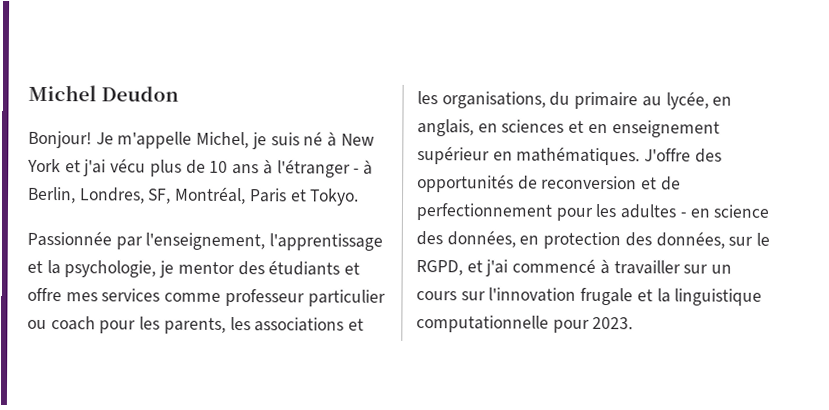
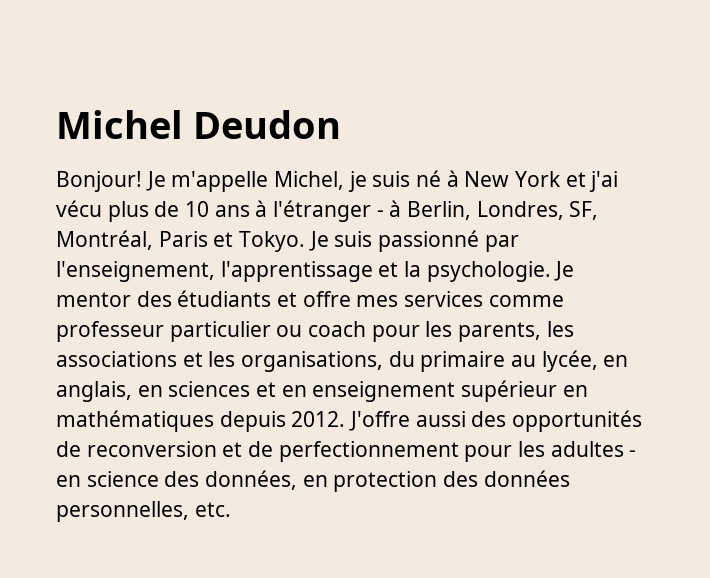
- Je m'appelle Michel, je suis né à New York et j'ai vécu plus de 10 ans à l'étranger - à Berlin, Londres, SF, Montréal, Paris et Tokyo.
- Passionnée par l'enseignement, l'apprentissage et la psychologie, je mentor des étudiants et offre mes services comme professeur particulier ou coach pour les parents, les associations et les organisations, du primaire au lycée, en anglais, en sciences et en enseignement supérieur en mathématiques. J'offre des opportunités de reconversion et de perfectionnement pour les adultes - en science des données, en protection des données, sur le RGPD, et j'ai commencé à travailler sur un cours sur l'innovation frugale et la linguistique computationnelle pour 2023.
+ Je m'appelle Michel, je suis né à New York et j'ai vécu plus de 10 ans à l'étranger - à Berlin, Londres, SF, Montréal, Paris et Tokyo. Je suis passionné par l'enseignement, l'apprentissage et la psychologie. Je mentor des étudiants et offre mes services comme professeur particulier ou coach pour les parents, les associations et les organisations, du primaire au lycée, en anglais, en sciences et en enseignement supérieur en mathématiques depuis 2012. J'offre aussi des opportunités de reconversion et de perfectionnement pour les adultes - en science des données, en protection des données personnelles, etc.

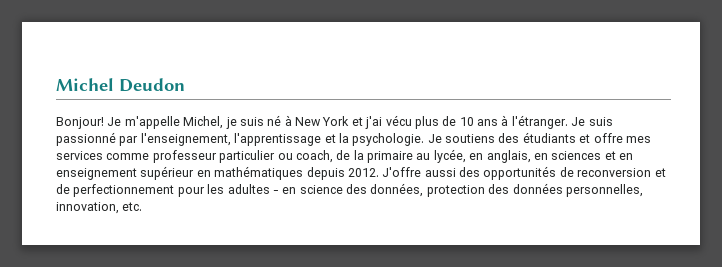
- Je m'appelle Michel, je suis né à New York et j'ai vécu plus de 10 ans à l'étranger - à Berlin, Londres, SF, Montréal, Paris et Tokyo.
+ Je m'appelle Michel, je suis né à New York et j'ai vécu plus de 10 ans à l'étranger.
- Je mentor des étudiants et offre mes services comme professeur particulier ou coach pour les parents, les associations et les organisations, du primaire au lycée, en anglais, en sciences et en enseignement supérieur en mathématiques depuis 2012.
+ Je soutiens des étudiants et offre mes services comme professeur particulier ou coach, de la primaire au lycée, en anglais, en sciences et en enseignement supérieur en mathématiques depuis 2012.
- J'offre aussi des opportunités de reconversion et de perfectionnement pour les adultes - en science des données, en protection des données personnelles, etc.
+ J'offre aussi des opportunités de reconversion et de perfectionnement pour les adultes - en science des données, protection des données personnelles, innovation, etc.

